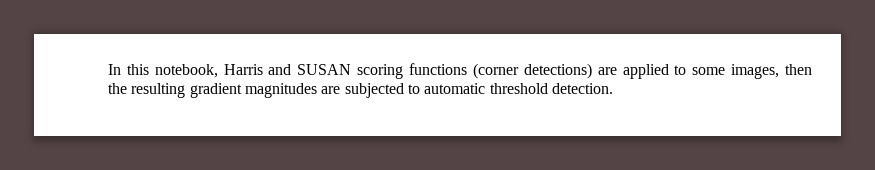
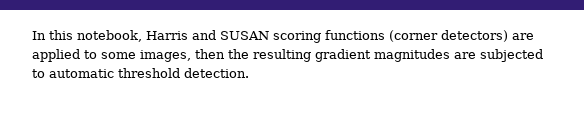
- In this notebook, Harris and SUSAN scoring functions (corner detections) are applied to some images, then the resulting gradient magnitudes are subjected to automatic threshold detection.
+ In this notebook, Harris and SUSAN scoring functions (corner detectors) are applied to some images, then the resulting gradient magnitudes are subjected to automatic threshold detection.

